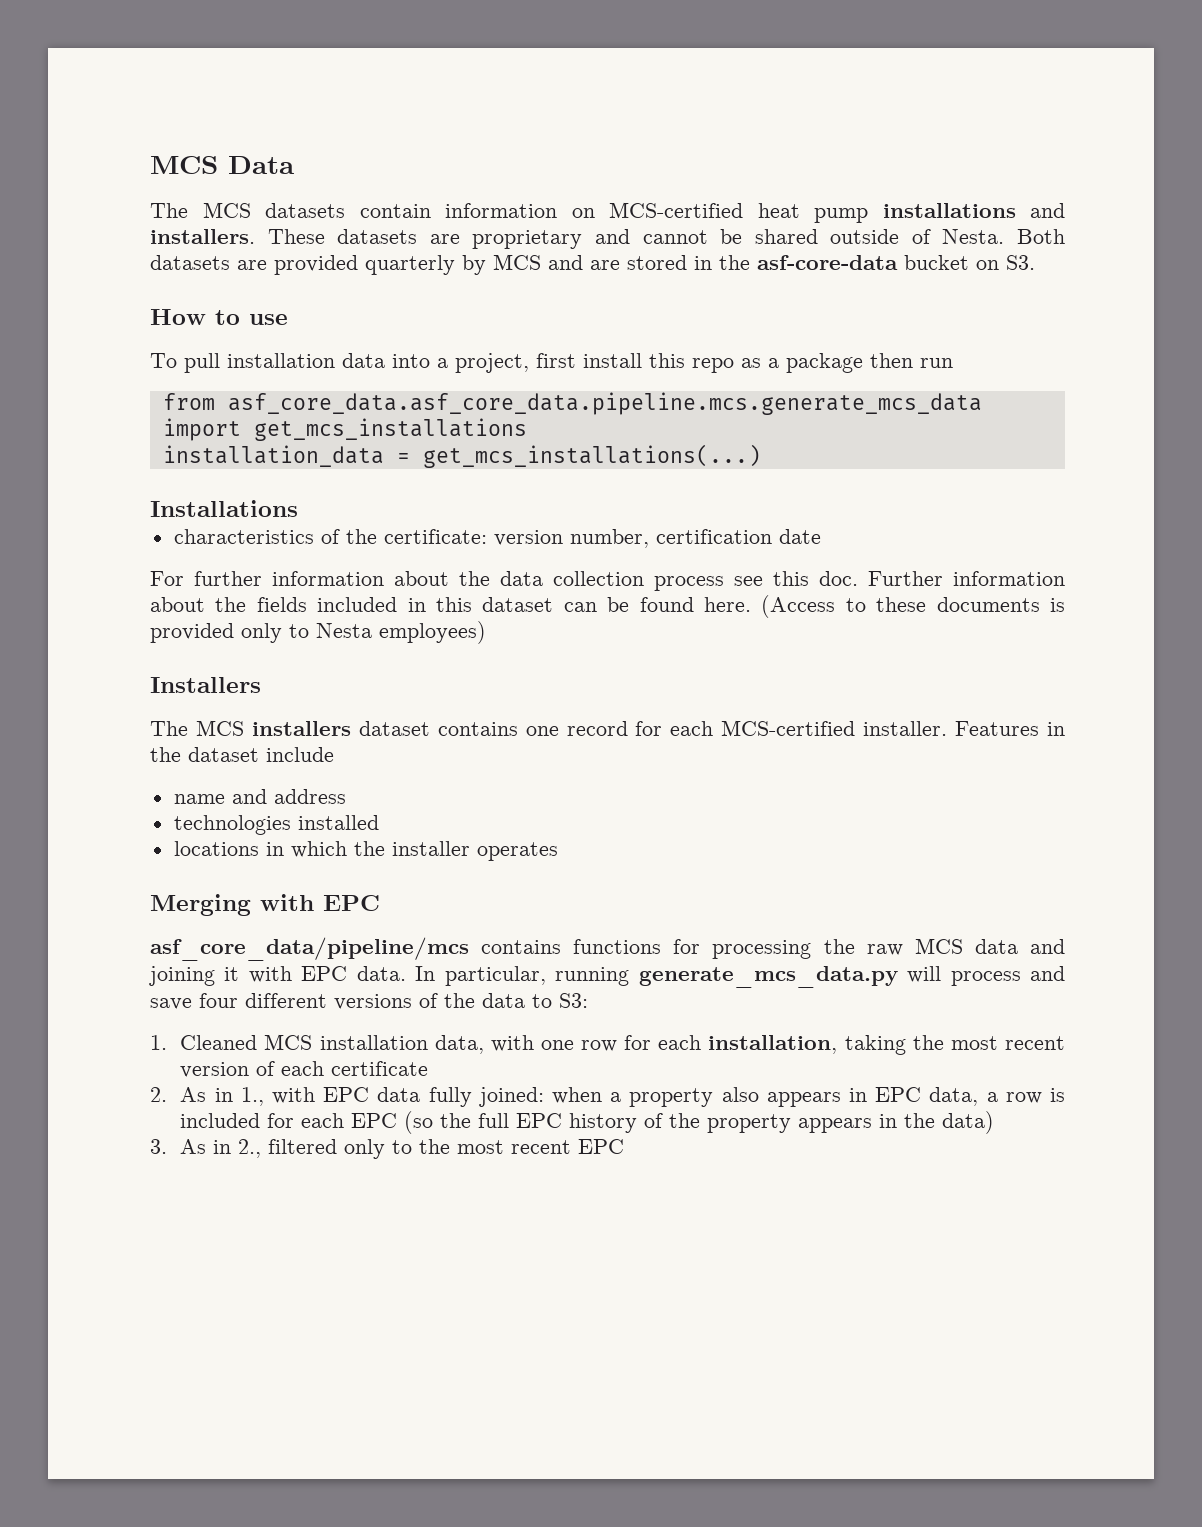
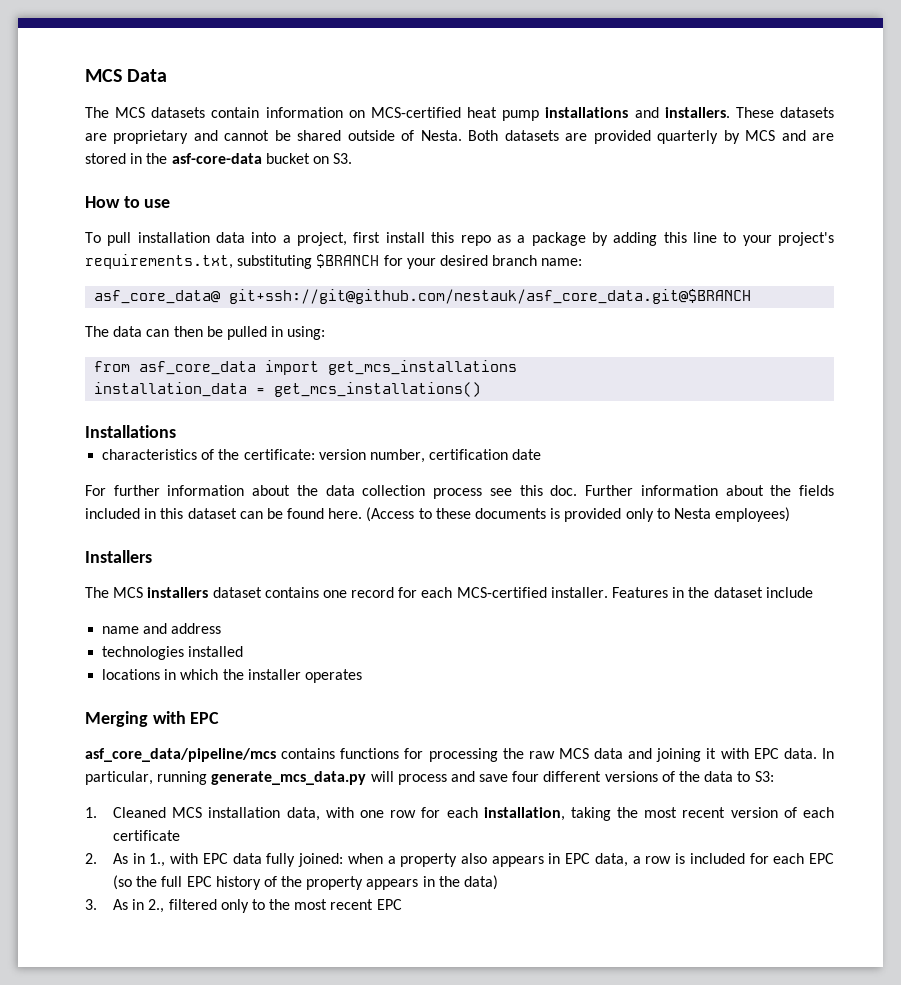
- To pull installation data into a project, first install this repo as a package then run
+ To pull installation data into a project, first install this repo as a package by adding this line to your project's requirements.txt, substituting $BRANCH for your desired branch name:
+ asf_core_data@ git+ssh://git@github.com/nestauk/asf_core_data.git@$BRANCH
+ The data can then be pulled in using:
- from asf_core_data.asf_core_data.pipeline.mcs.generate_mcs_data import get_mcs_installations
+ from asf_core_data import get_mcs_installations
- installation_data = get_mcs_installations(...)
+ installation_data = get_mcs_installations()

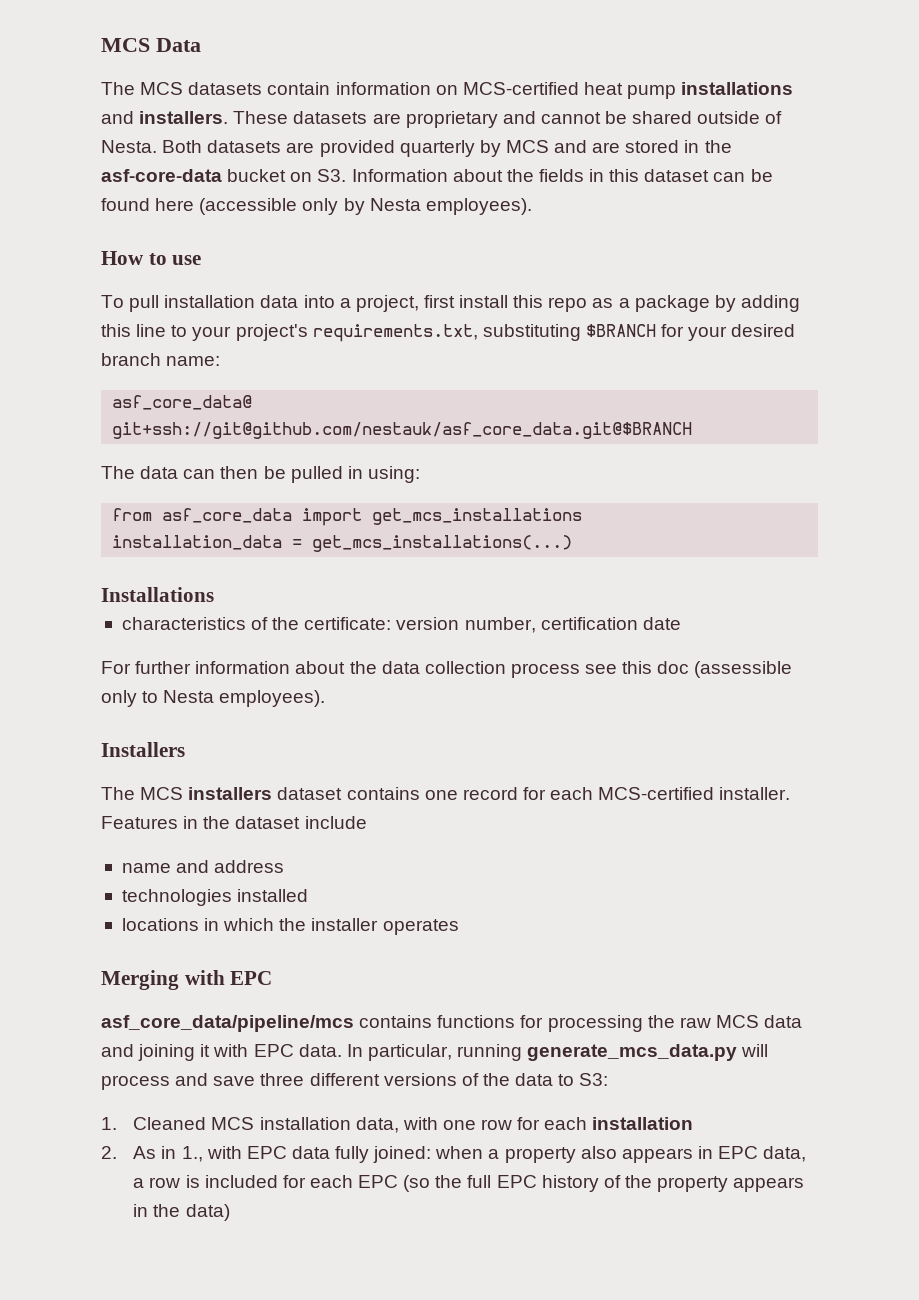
- Both datasets are provided quarterly by MCS and are stored in the asf-core-data bucket on S3.
+ Both datasets are provided quarterly by MCS and are stored in the asf-core-data bucket on S3. Information about the fields in this dataset can be found here (accessible only by Nesta employees).
- installation_data = get_mcs_installations()
+ installation_data = get_mcs_installations(...)
- For further information about the data collection process see this doc. Further information about the fields included in this dataset can be found here. (Access to these documents is provided only to Nesta employees)
+ For further information about the data collection process see this doc (assessible only to Nesta employees).
- In particular, running generate_mcs_data.py will process and save four different versions of the data to S3:
+ In particular, running generate_mcs_data.py will process and save three different versions of the data to S3:
- 1. Cleaned MCS installation data, with one row for each installation, taking the most recent version of each certificate
+ 1. Cleaned MCS installation data, with one row for each installation
- 3. As in 2., filtered only to the most recent EPC

